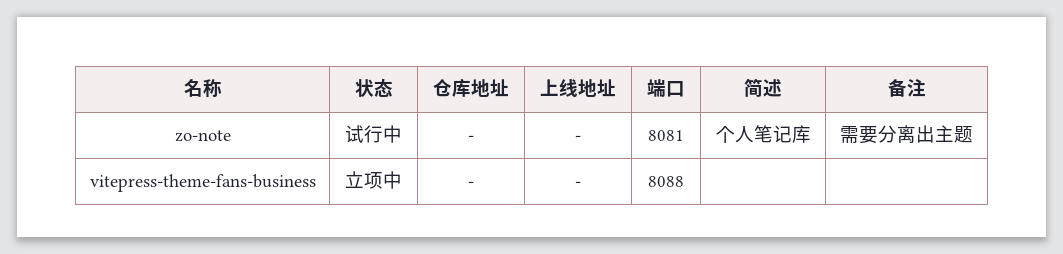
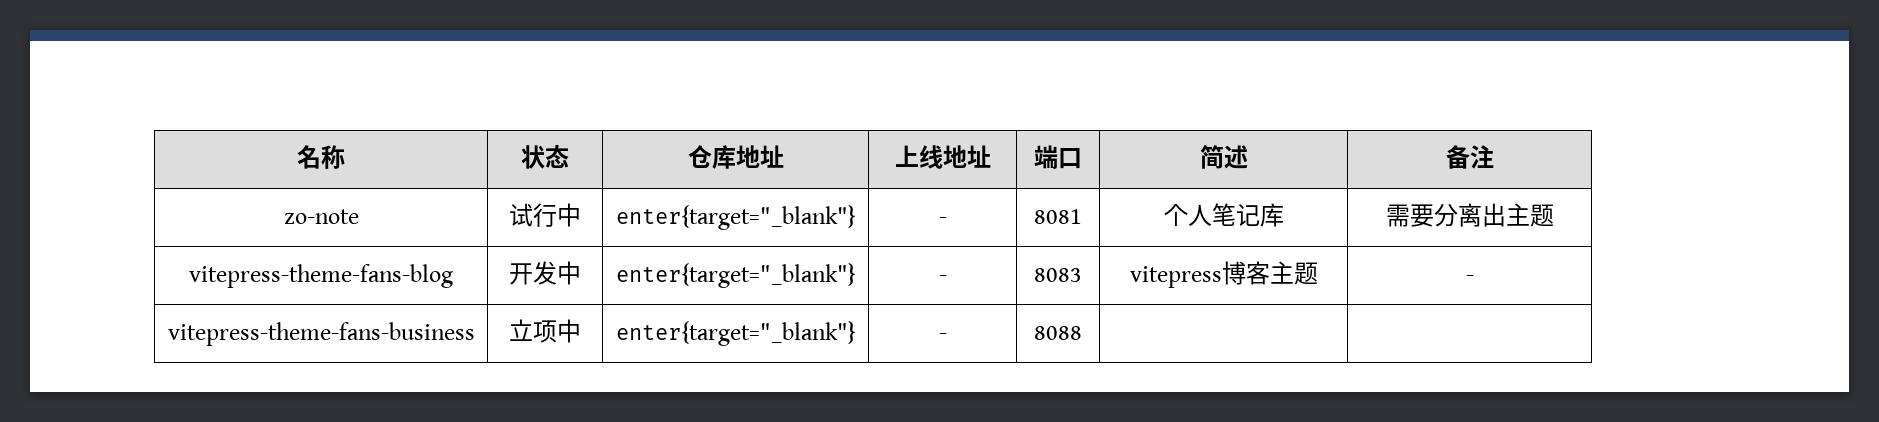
- zo-note | 试行中 | - | - | 8081 | 个人笔记库 | 需要分离出主题
+ zo-note | 试行中 | enter{target="_blank"} | - | 8081 | 个人笔记库 | 需要分离出主题
+ vitepress-theme-fans-blog | 开发中 | enter{target="_blank"} | - | 8083 | vitepress博客主题 | -
- vitepress-theme-fans-business | 立项中 | - | - | 8088 | |
+ vitepress-theme-fans-business | 立项中 | enter{target="_blank"} | - | 8088 | |

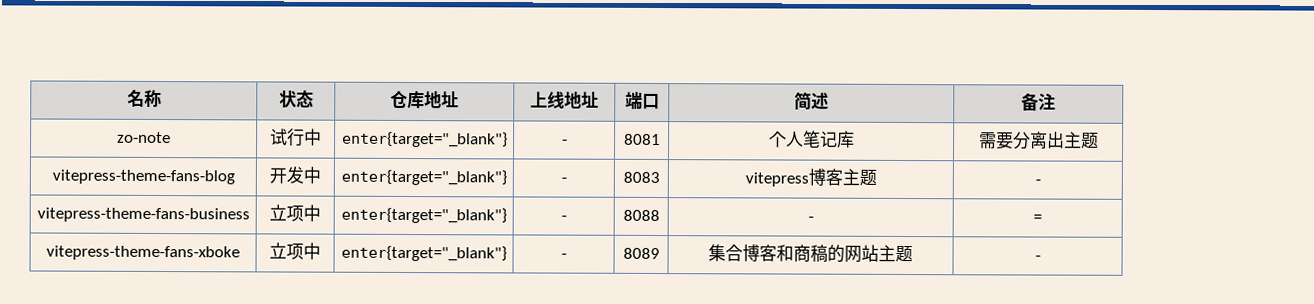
- vitepress-theme-fans-business | 立项中 | enter{target="_blank"} | - | 8088 | |
+ vitepress-theme-fans-business | 立项中 | enter{target="_blank"} | - | 8088 | - | =
+ vitepress-theme-fans-xboke | 立项中 | enter{target="_blank"} | - | 8089 | 集合博客和商稿的网站主题 | -

